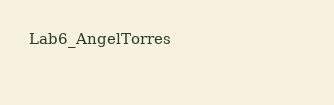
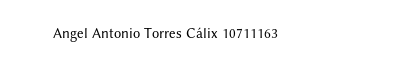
- Lab6_AngelTorres
+ Angel Antonio Torres Cálix 10711163

